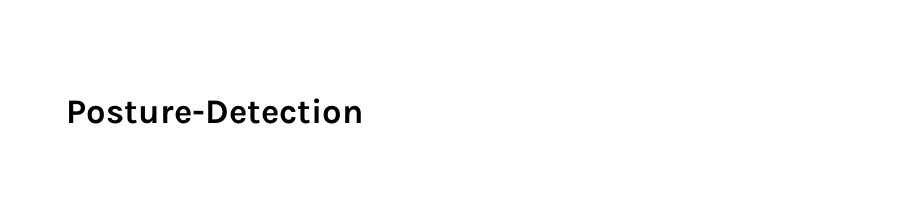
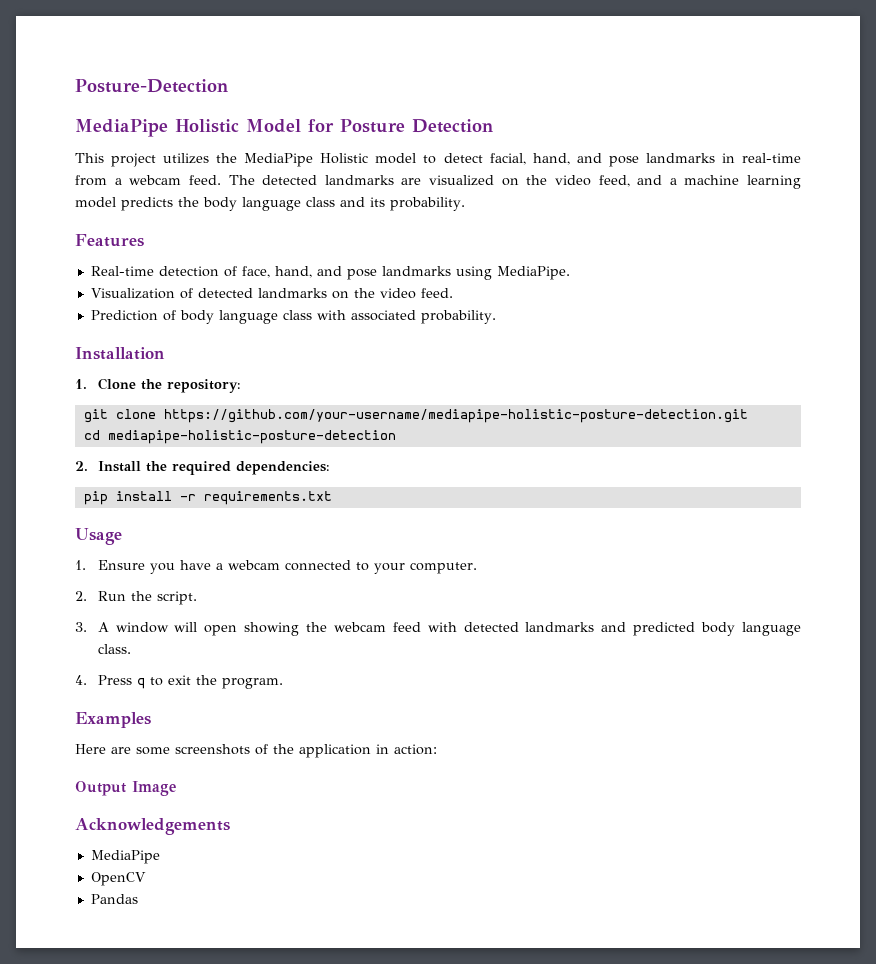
+ MediaPipe Holistic Model for Posture Detection
+ This project utilizes the MediaPipe Holistic model to detect facial, hand, and pose landmarks in real-time from a webcam feed. The detected landmarks are visualized on the video feed, and a machine learning model predicts the body language class and its probability.
+ Features
+ Real-time detection of face, hand, and pose landmarks using MediaPipe.
+ Visualization of detected landmarks on the video feed.
+ Prediction of body language class with associated probability.
+ Installation
+ 1. Clone the repository:
+ git clone https://github.com/your-username/mediapipe-holistic-posture-detection.git
+ cd mediapipe-holistic-posture-detection
+ 2. Install the required dependencies:
+ pip install -r requirements.txt
+ Usage
+ 1. Ensure you have a webcam connected to your computer.
+ 2. Run the script.
+ 3. A window will open showing the webcam feed with detected landmarks and predicted body language class.
+ 4. Press q to exit the program.
+ Examples
+ Here are some screenshots of the application in action:
+ Output Image
+ Acknowledgements
+ MediaPipe
+ OpenCV
+ Pandas

